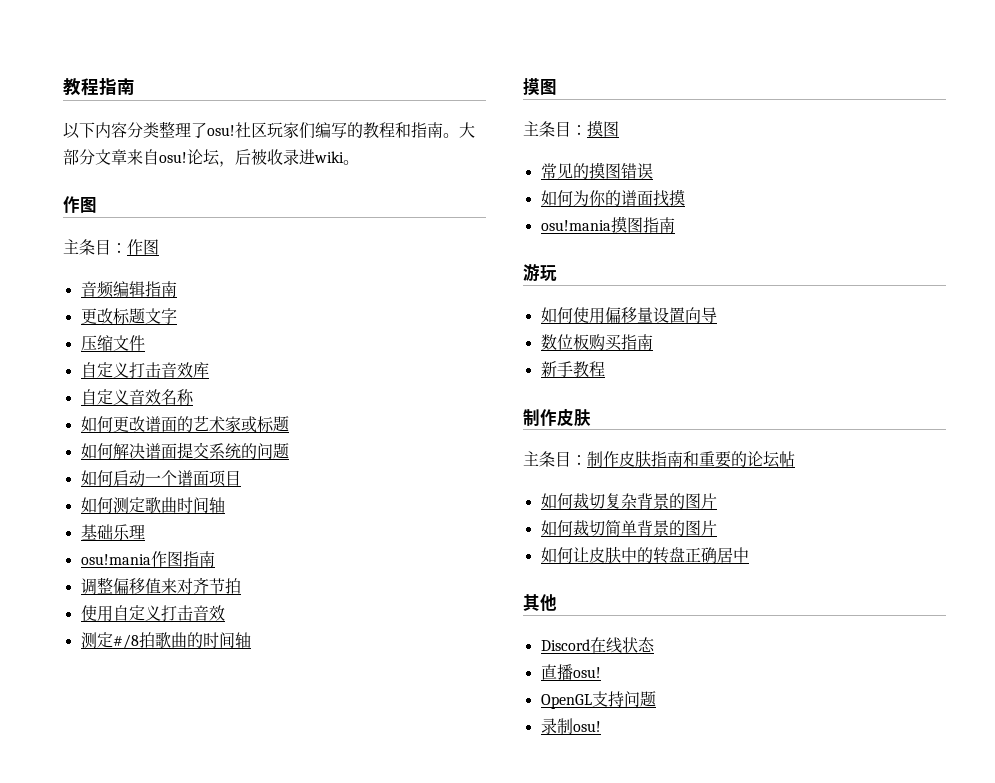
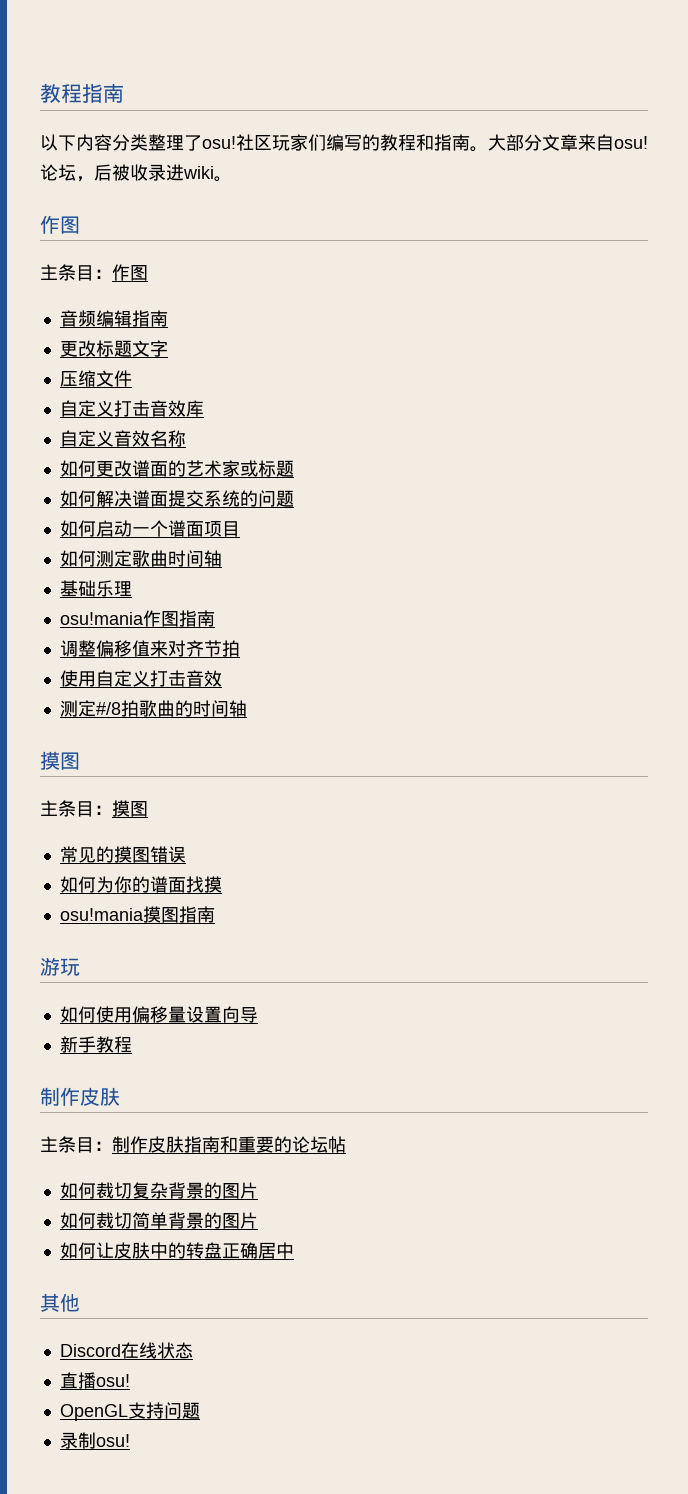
- 数位板购买指南

